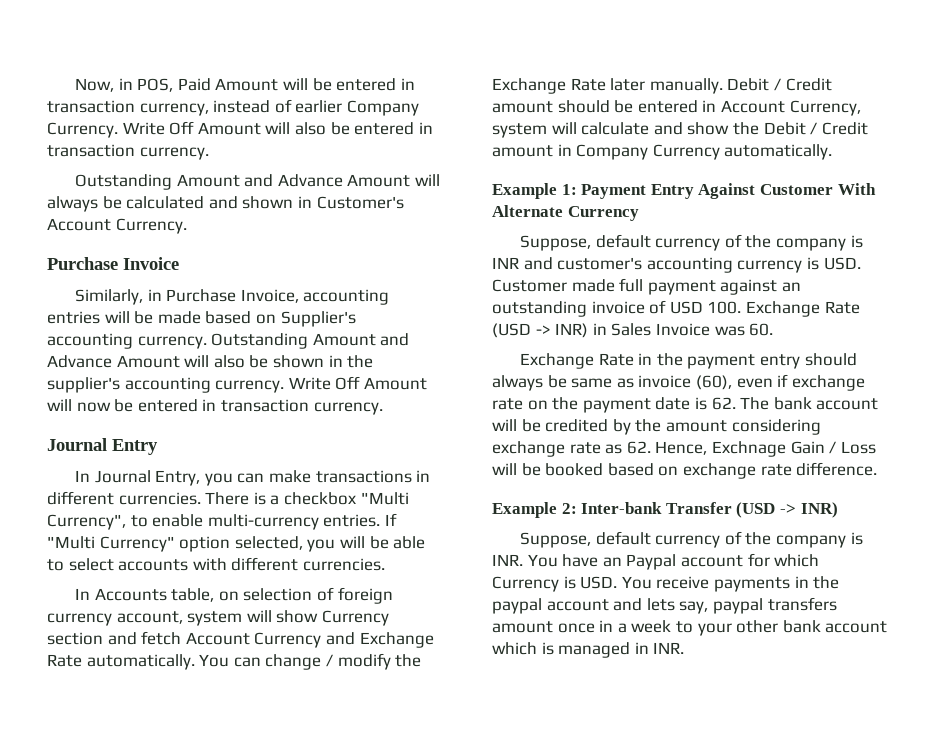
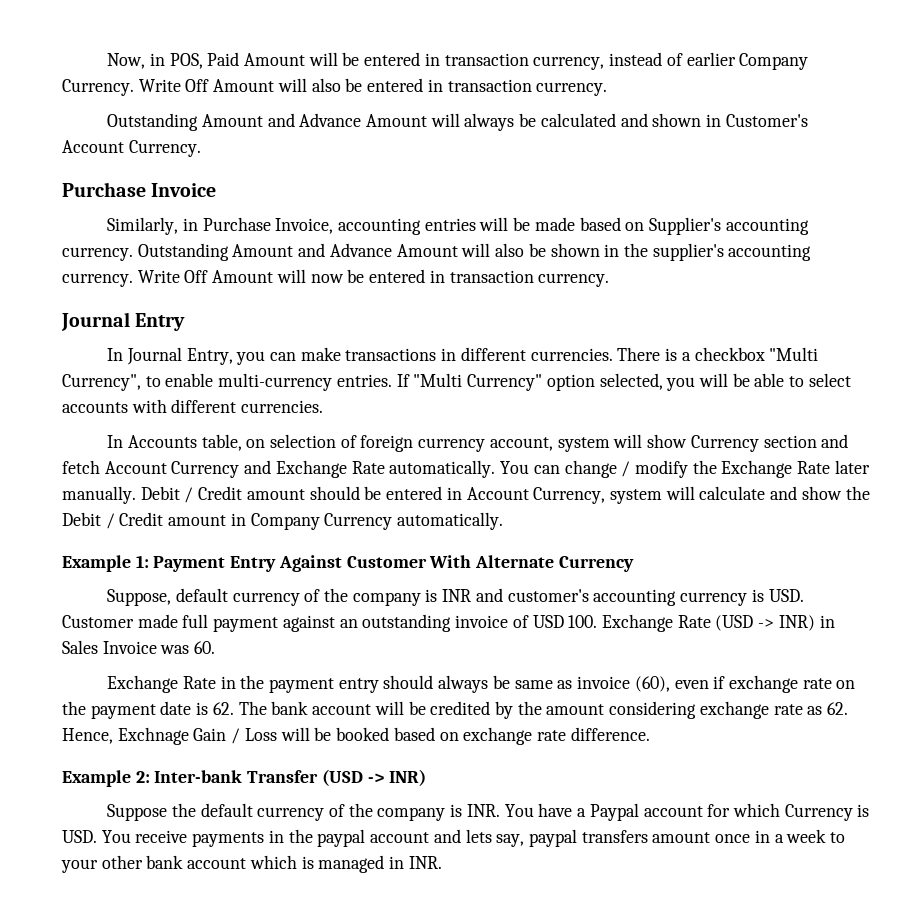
- Suppose, default currency of the company is INR. You have an Paypal account for which Currency is USD. You receive payments in the paypal account and lets say, paypal transfers amount once in a week to your other bank account which is managed in INR.
+ Suppose the default currency of the company is INR. You have a Paypal account for which Currency is USD. You receive payments in the paypal account and lets say, paypal transfers amount once in a week to your other bank account which is managed in INR.

